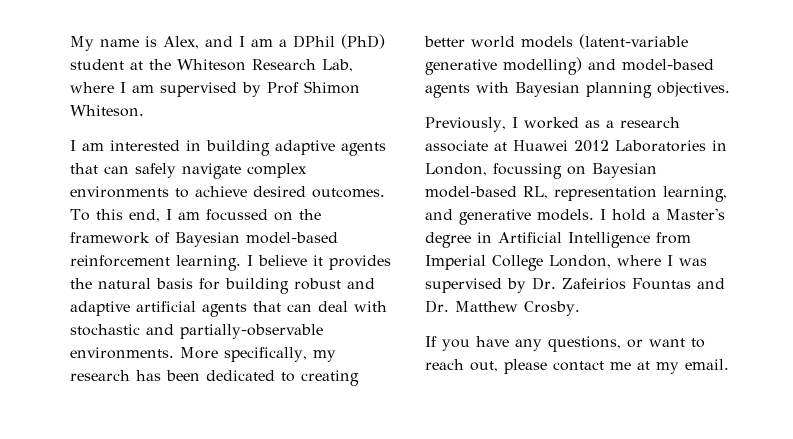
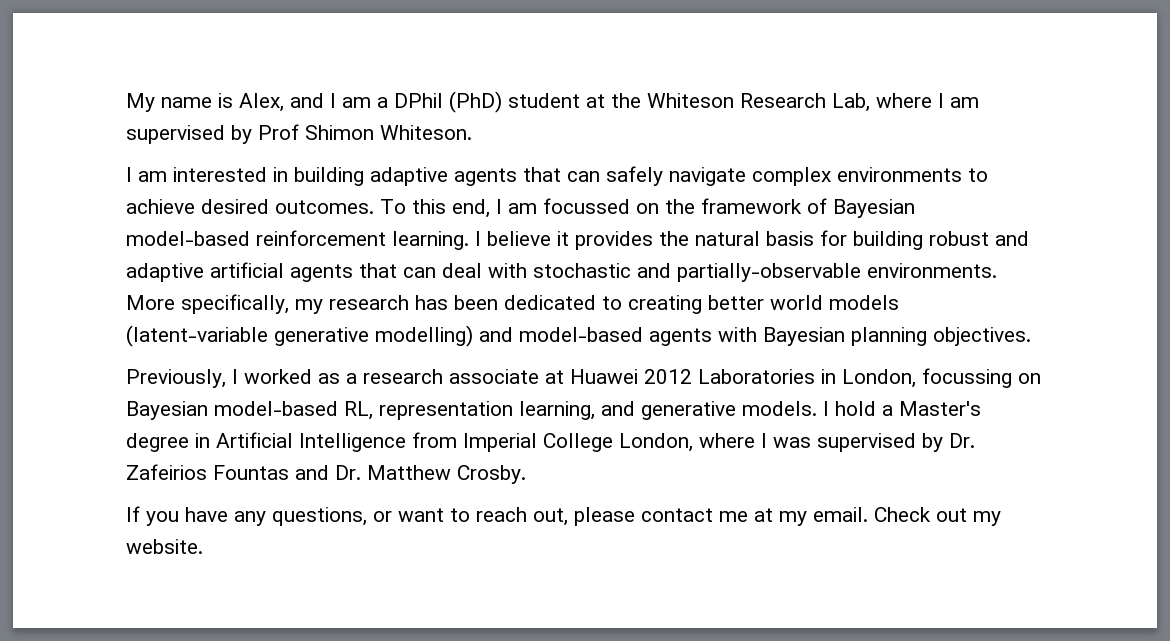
+ Check out my website.

